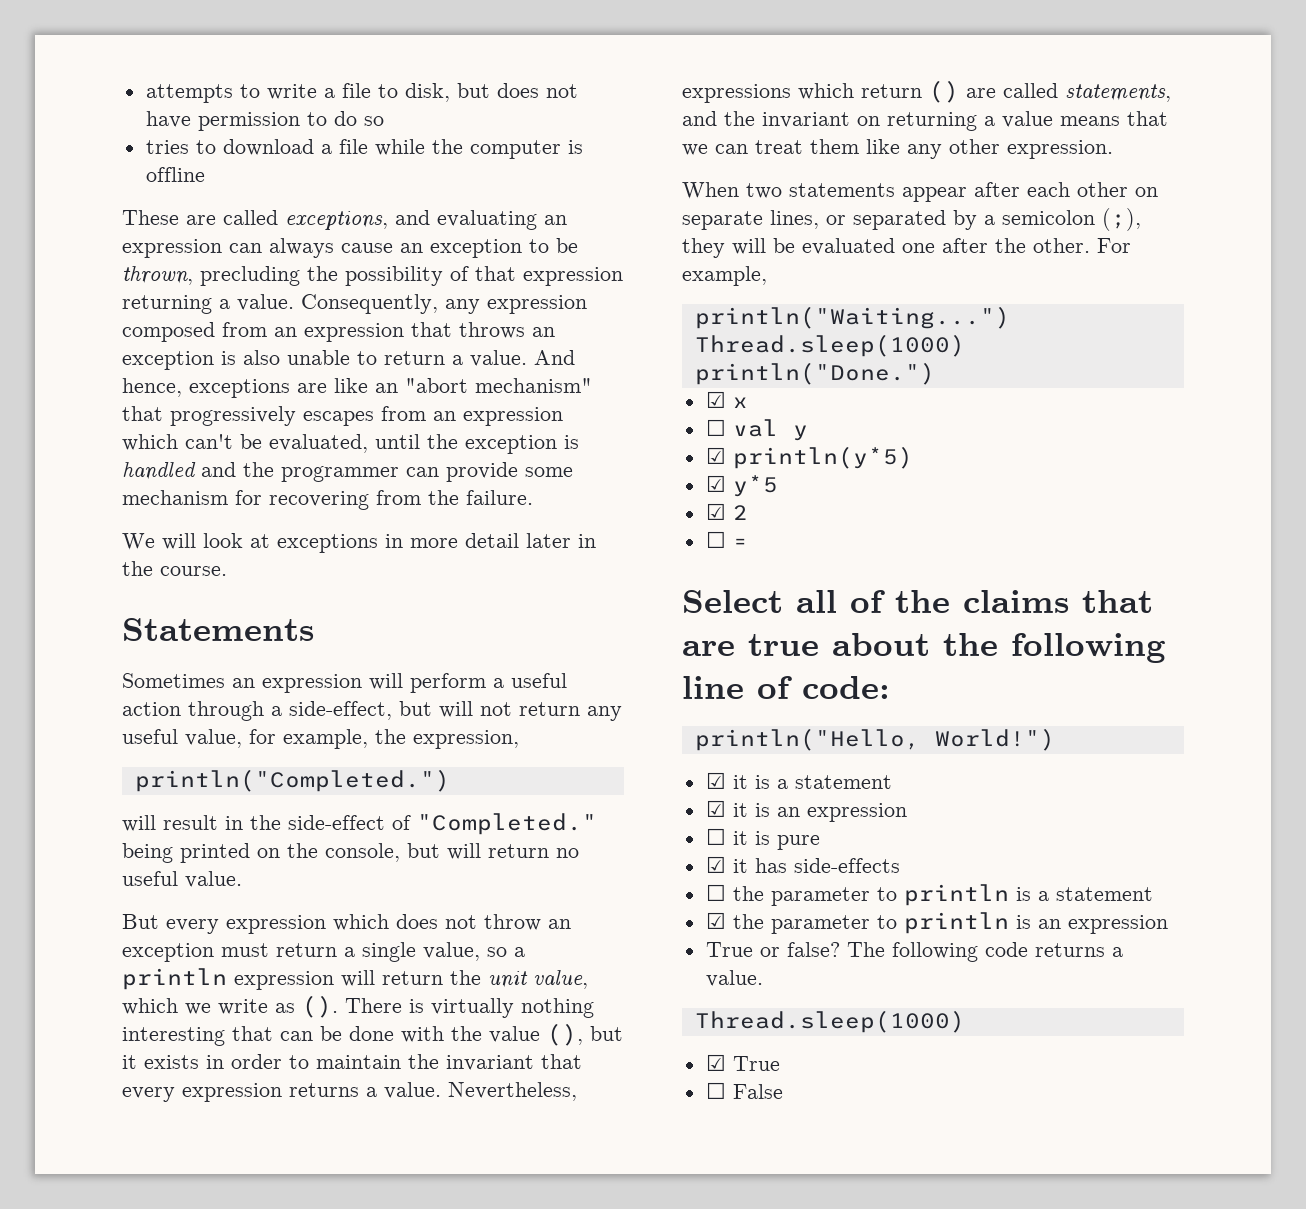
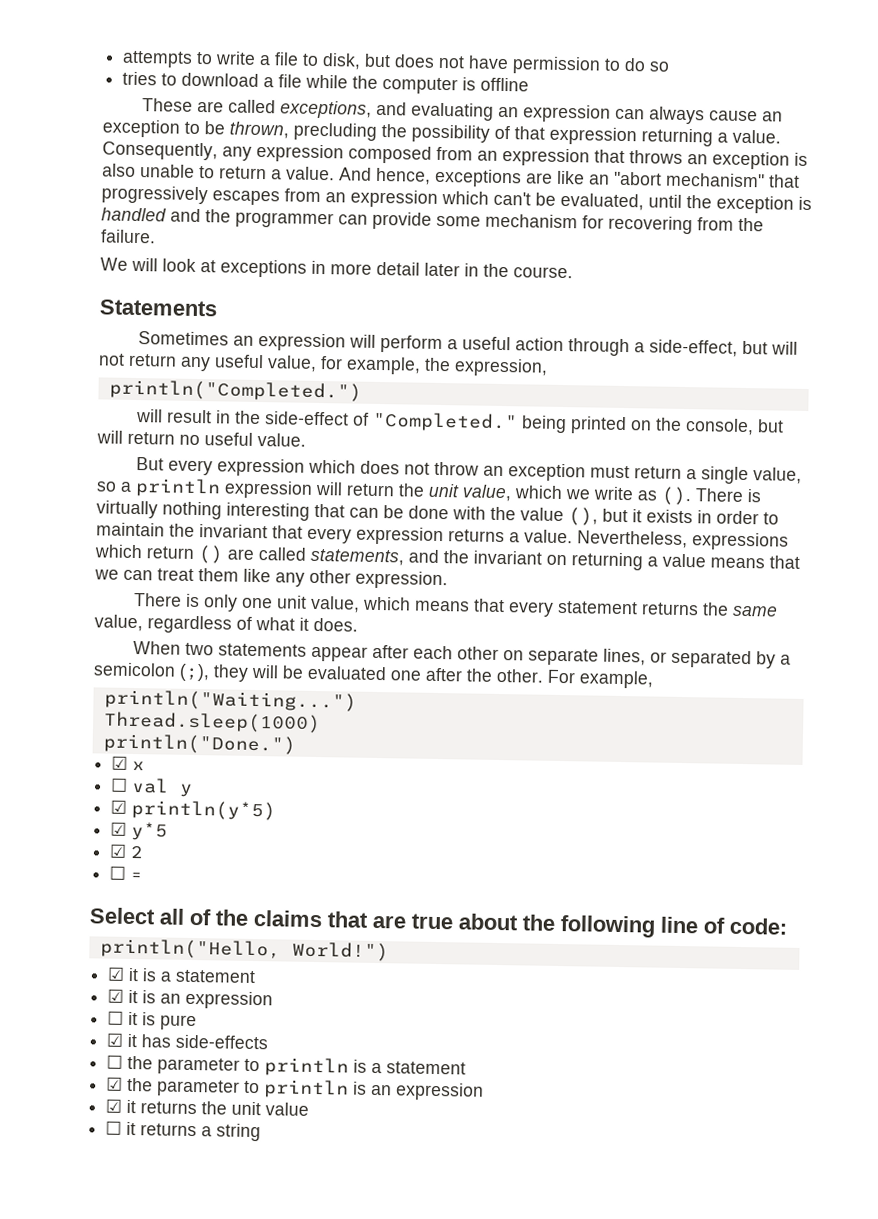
+ There is only one unit value, which means that every statement returns the same value, regardless of what it does.
- True or false? The following code returns a value.
- Thread.sleep(1000)
- ☑ True
- ☐ False
+ ☑ it returns the unit value
+ ☐ it returns a string

